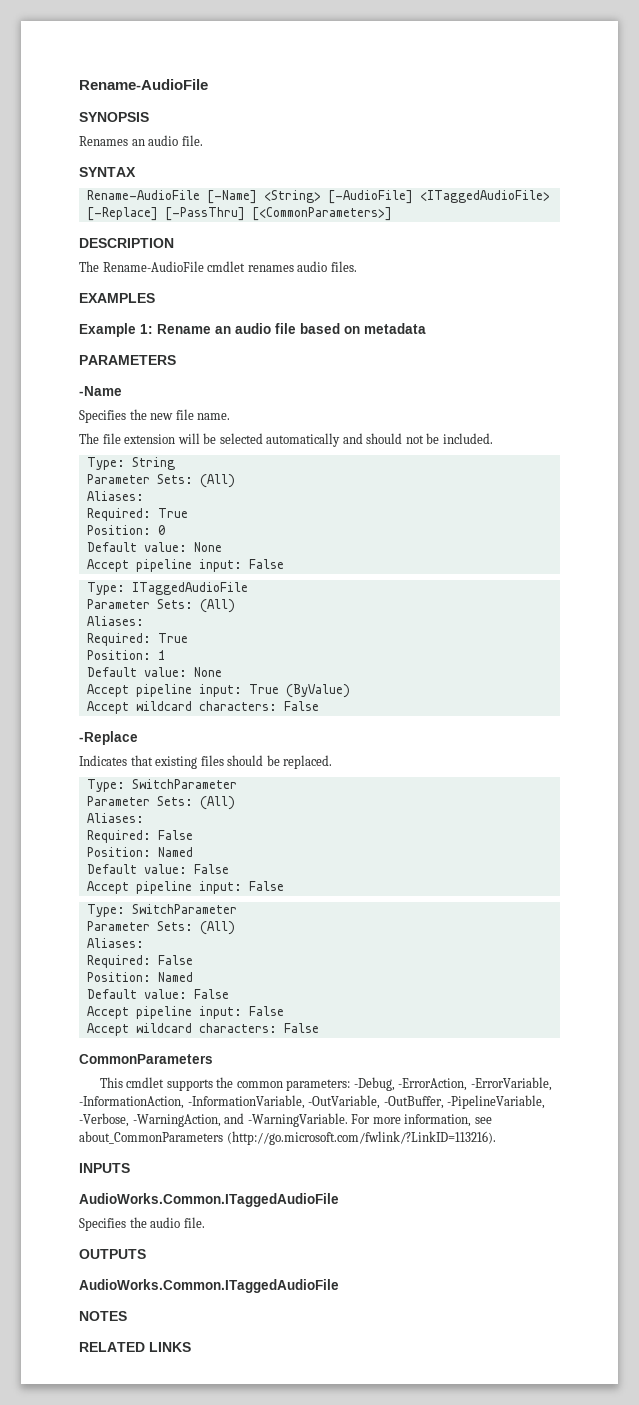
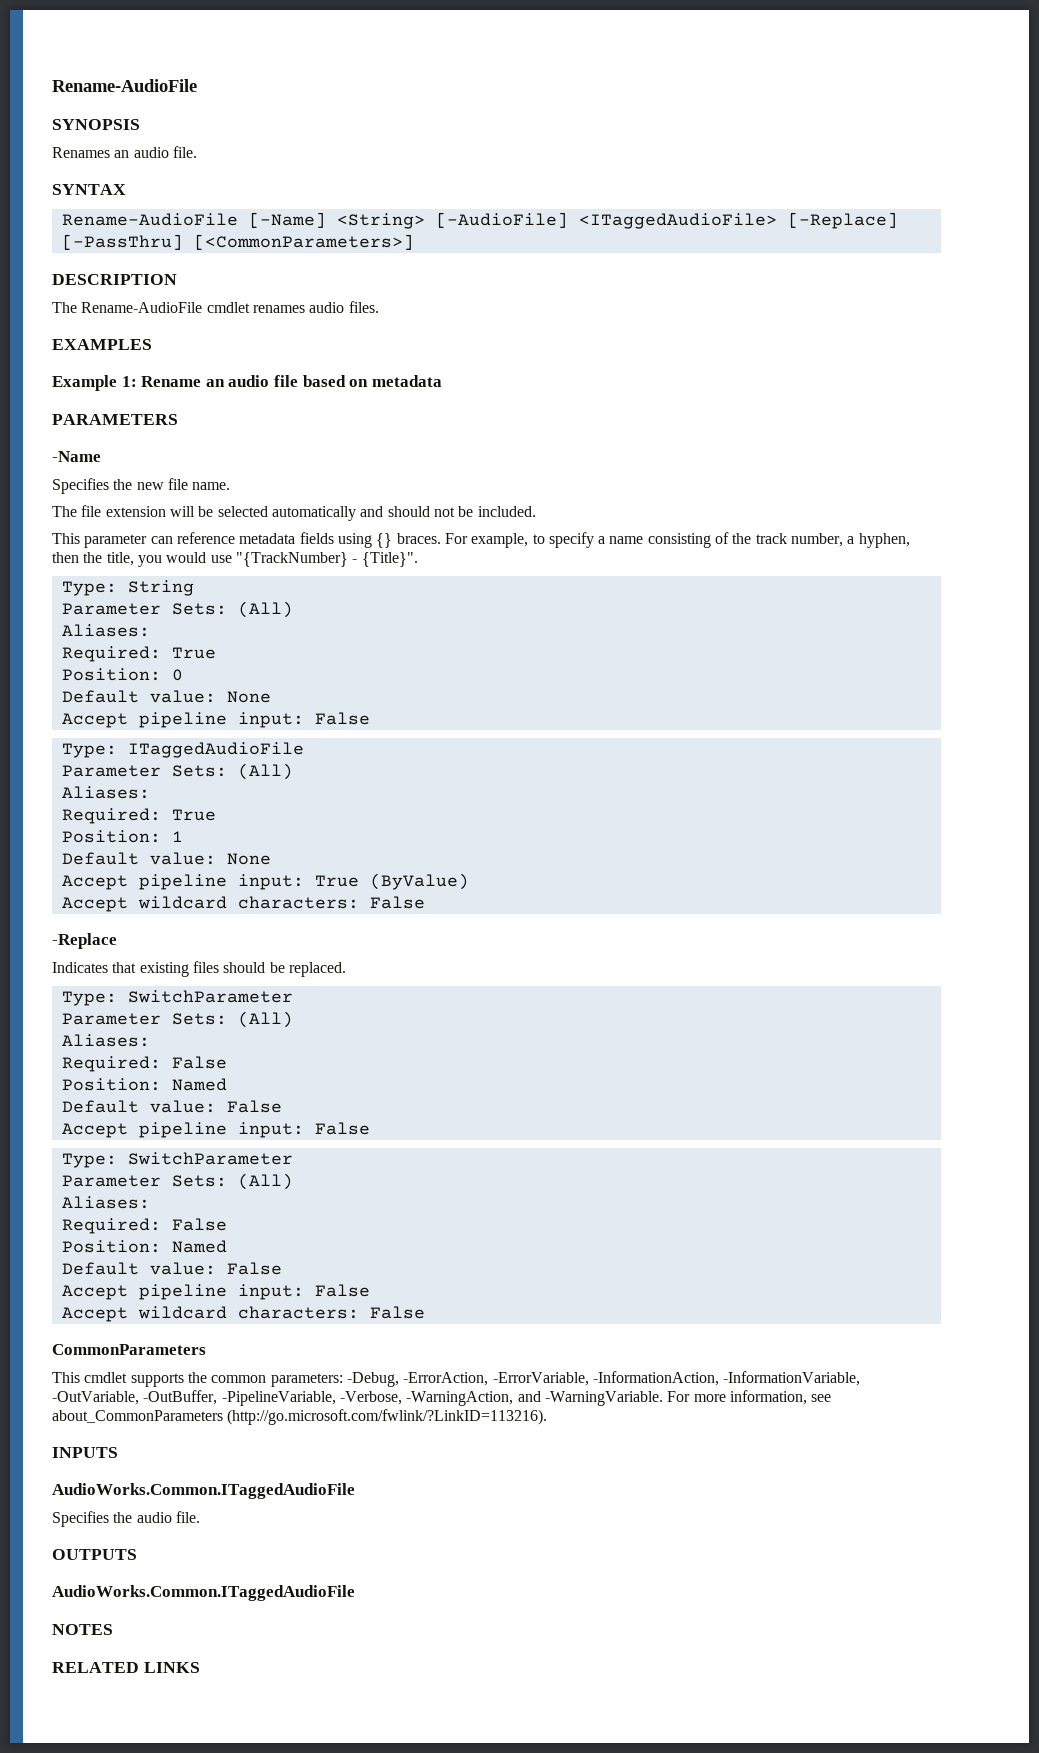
+ This parameter can reference metadata fields using {} braces. For example, to specify a name consisting of the track number, a hyphen, then the title, you would use "{TrackNumber} - {Title}".

